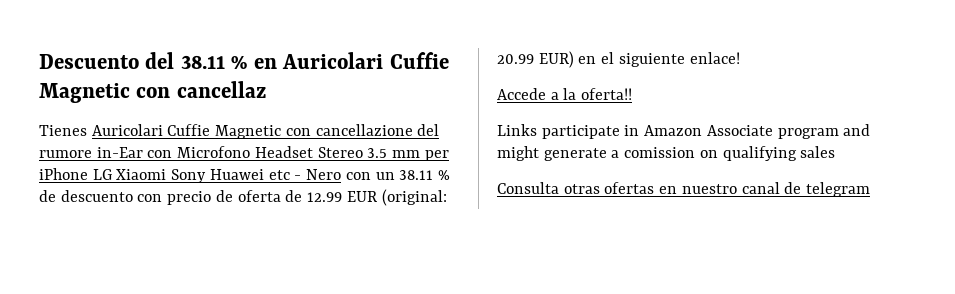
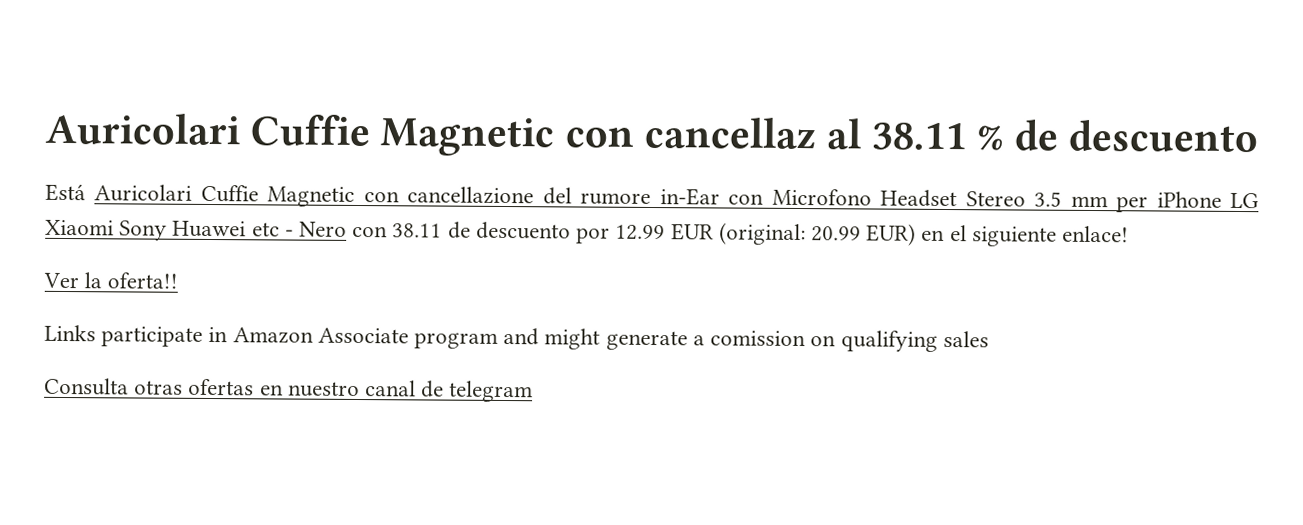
- Descuento del 38.11 % en Auricolari Cuffie Magnetic con cancellaz
- Tienes Auricolari Cuffie Magnetic con cancellazione del rumore in-Ear con Microfono Headset Stereo 3.5 mm per iPhone LG Xiaomi Sony Huawei etc - Nero con un 38.11 % de descuento con precio de oferta de 12.99 EUR (original: 20.99 EUR) en el siguiente enlace!
+ Auricolari Cuffie Magnetic con cancellaz al 38.11 % de descuento
+ Está Auricolari Cuffie Magnetic con cancellazione del rumore in-Ear con Microfono Headset Stereo 3.5 mm per iPhone LG Xiaomi Sony Huawei etc - Nero con 38.11 de descuento por 12.99 EUR (original: 20.99 EUR) en el siguiente enlace!
- Accede a la oferta!!
+ Ver la oferta!!

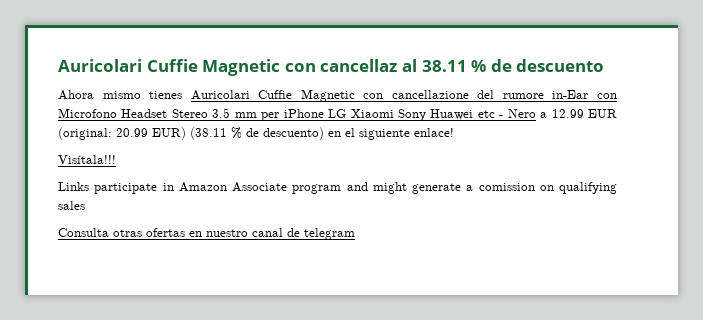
- Está Auricolari Cuffie Magnetic con cancellazione del rumore in-Ear con Microfono Headset Stereo 3.5 mm per iPhone LG Xiaomi Sony Huawei etc - Nero con 38.11 de descuento por 12.99 EUR (original: 20.99 EUR) en el siguiente enlace!
+ Ahora mismo tienes Auricolari Cuffie Magnetic con cancellazione del rumore in-Ear con Microfono Headset Stereo 3.5 mm per iPhone LG Xiaomi Sony Huawei etc - Nero a 12.99 EUR (original: 20.99 EUR) (38.11 % de descuento) en el siguiente enlace!
- Ver la oferta!!
+ Visítala!!!

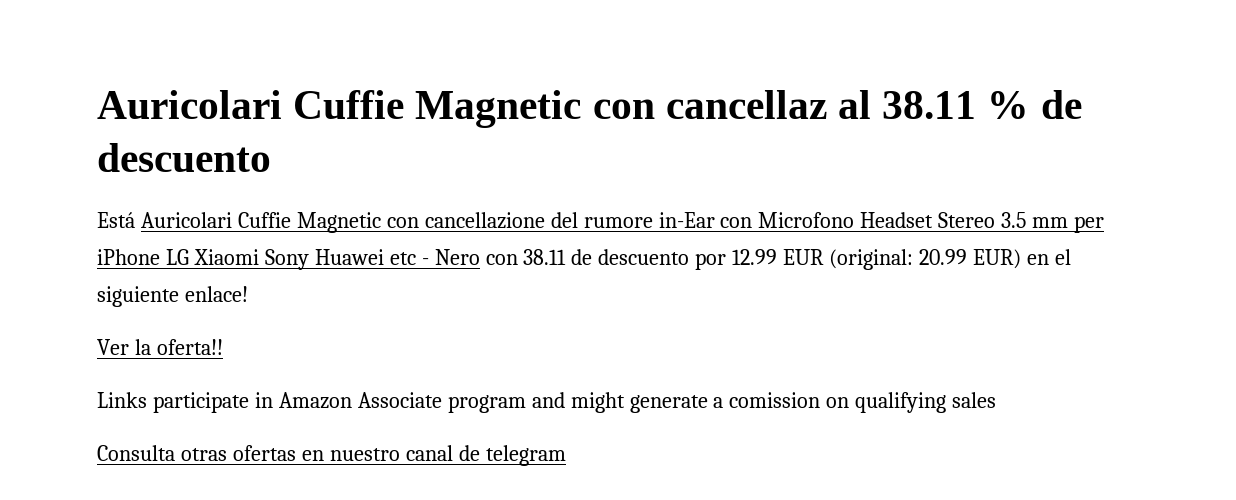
- Ahora mismo tienes Auricolari Cuffie Magnetic con cancellazione del rumore in-Ear con Microfono Headset Stereo 3.5 mm per iPhone LG Xiaomi Sony Huawei etc - Nero a 12.99 EUR (original: 20.99 EUR) (38.11 % de descuento) en el siguiente enlace!
+ Está Auricolari Cuffie Magnetic con cancellazione del rumore in-Ear con Microfono Headset Stereo 3.5 mm per iPhone LG Xiaomi Sony Huawei etc - Nero con 38.11 de descuento por 12.99 EUR (original: 20.99 EUR) en el siguiente enlace!
- Visítala!!!
+ Ver la oferta!!

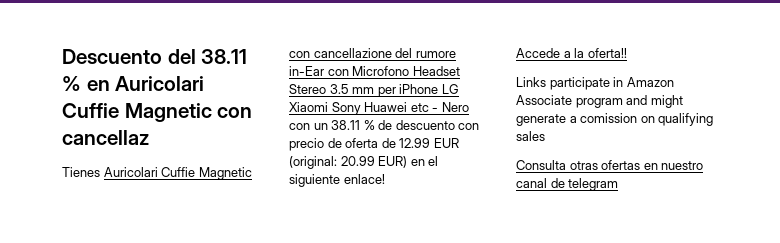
- Auricolari Cuffie Magnetic con cancellaz al 38.11 % de descuento
- Está Auricolari Cuffie Magnetic con cancellazione del rumore in-Ear con Microfono Headset Stereo 3.5 mm per iPhone LG Xiaomi Sony Huawei etc - Nero con 38.11 de descuento por 12.99 EUR (original: 20.99 EUR) en el siguiente enlace!
+ Descuento del 38.11 % en Auricolari Cuffie Magnetic con cancellaz
+ Tienes Auricolari Cuffie Magnetic con cancellazione del rumore in-Ear con Microfono Headset Stereo 3.5 mm per iPhone LG Xiaomi Sony Huawei etc - Nero con un 38.11 % de descuento con precio de oferta de 12.99 EUR (original: 20.99 EUR) en el siguiente enlace!
- Ver la oferta!!
+ Accede a la oferta!!

